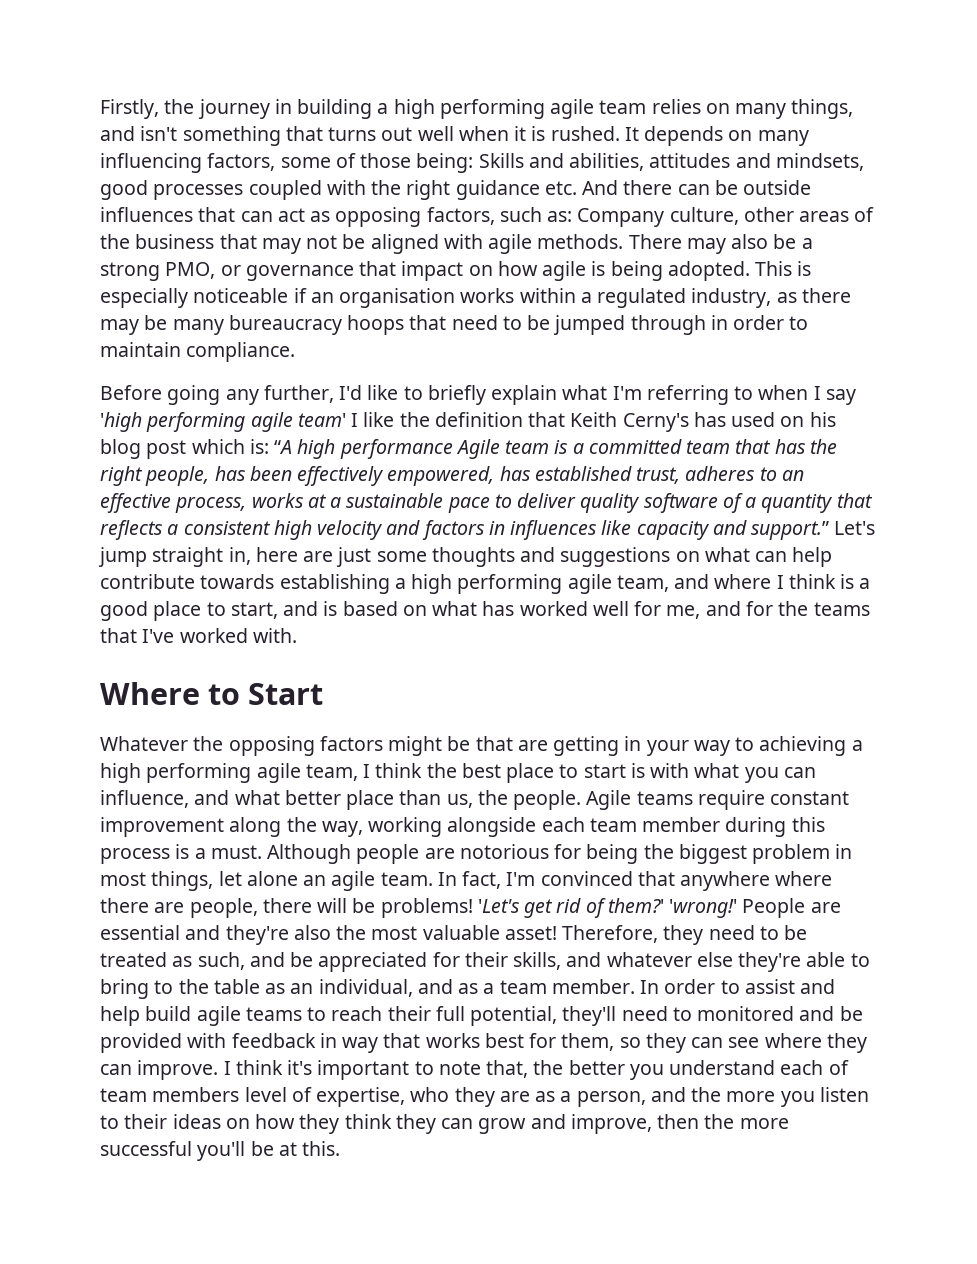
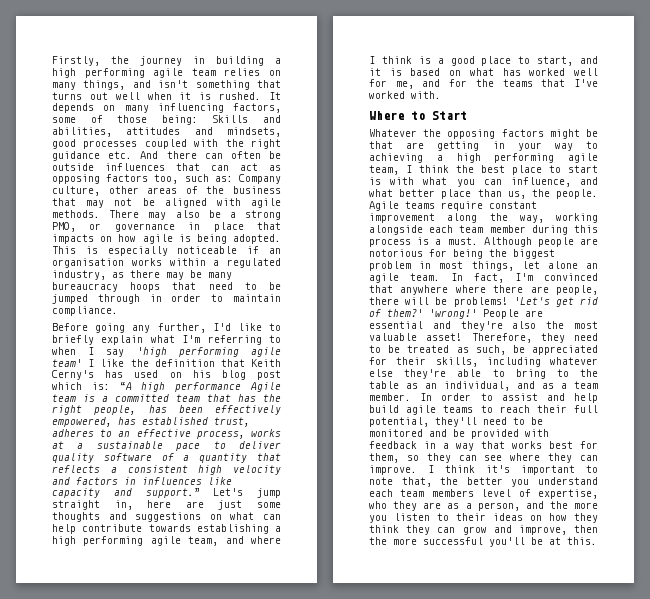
- It depends on many influencing factors, some of those being: Skills and abilities, attitudes and mindsets, good processes coupled with the right guidance etc. And there can be outside influences that can act as opposing factors, such as: Company culture, other areas of the business that may not be aligned with agile methods.
+ It depends on many influencing factors, some of those being: Skills and abilities, attitudes and mindsets, good processes coupled with the right guidance etc. And there can often be outside influences that can act as opposing factors too, such as: Company culture, other areas of the business that may not be aligned with agile methods.
- There may also be a strong PMO, or governance that impact on how agile is being adopted.
+ There may also be a strong PMO, or governance in place that impacts on how agile is being adopted.
- Let's jump straight in, here are just some thoughts and suggestions on what can help contribute towards establishing a high performing agile team, and where I think is a good place to start, and is based on what has worked well for me, and for the teams that I've worked with.
+ Let's jump straight in, here are just some thoughts and suggestions on what can help contribute towards establishing a high performing agile team, and where I think is a good place to start, and it is based on what has worked well for me, and for the teams that I've worked with.
- Therefore, they need to be treated as such, and be appreciated for their skills, and whatever else they're able to bring to the table as an individual, and as a team member.
+ Therefore, they need to be treated as such, be appreciated for their skills, including whatever else they're able to bring to the table as an individual, and as a team member.
- In order to assist and help build agile teams to reach their full potential, they'll need to monitored and be provided with feedback in way that works best for them, so they can see where they can improve.
+ In order to assist and help build agile teams to reach their full potential, they'll need to be monitored and be provided with feedback in a way that works best for them, so they can see where they can improve.
- I think it's important to note that, the better you understand each of team members level of expertise, who they are as a person, and the more you listen to their ideas on how they think they can grow and improve, then the more successful you'll be at this.
+ I think it's important to note that, the better you understand each team members level of expertise, who they are as a person, and the more you listen to their ideas on how they think they can grow and improve, then the more successful you'll be at this.

